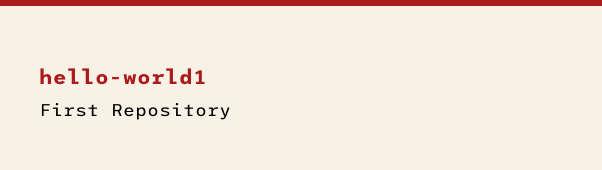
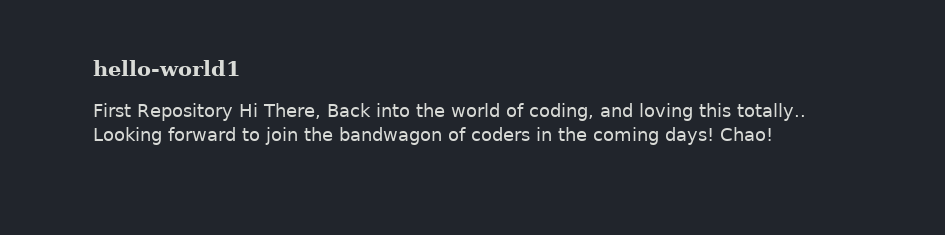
- First Repository
+ First Repository Hi There, Back into the world of coding, and loving this totally.. Looking forward to join the bandwagon of coders in the coming days! Chao!

